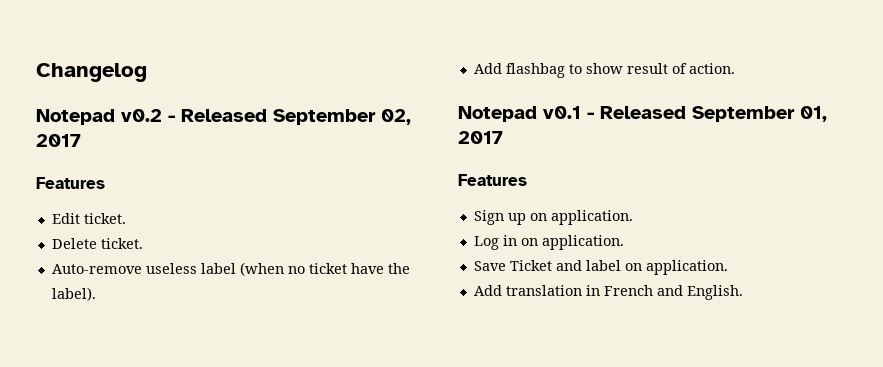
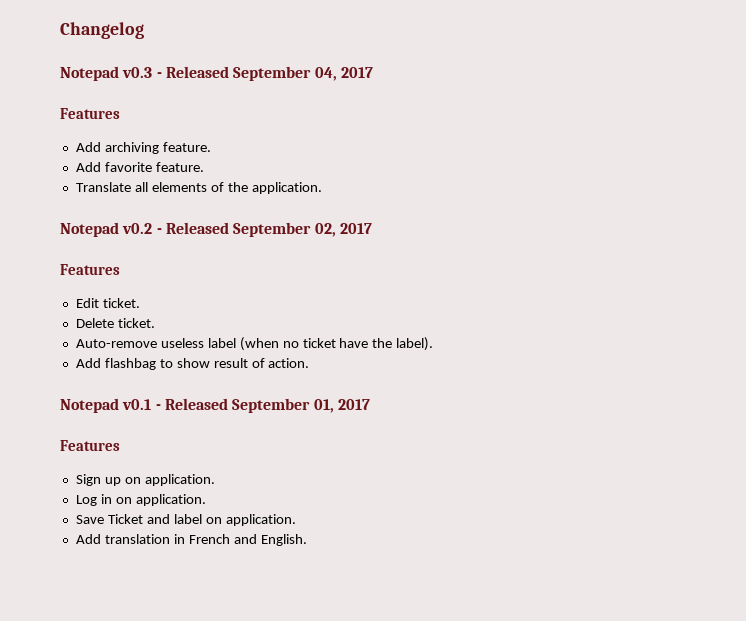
+ Notepad v0.3 - Released September 04, 2017
+ Features
+ Add archiving feature.
+ Add favorite feature.
+ Translate all elements of the application.

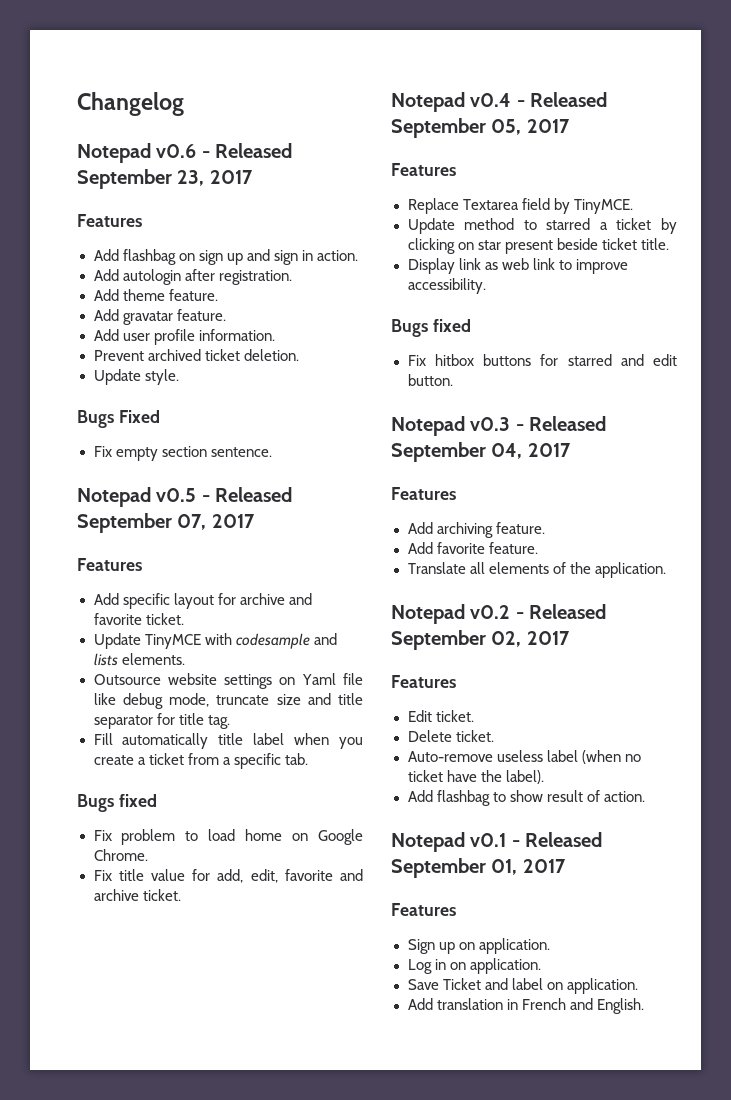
+ Notepad v0.6 - Released September 23, 2017
+ Features
+ Add flashbag on sign up and sign in action.
+ Add autologin after registration.
+ Add theme feature.
+ Add gravatar feature.
+ Add user profile information.
+ Prevent archived ticket deletion.
+ Update style.
+ Bugs Fixed
+ Fix empty section sentence.
+ Notepad v0.5 - Released September 07, 2017
+ Features
+ Add specific layout for archive and favorite ticket.
+ Update TinyMCE with codesample and lists elements.
+ Outsource website settings on Yaml file like debug mode, truncate size and title separator for title tag.
+ Fill automatically title label when you create a ticket from a specific tab.
+ Bugs fixed
+ Fix problem to load home on Google Chrome.
+ Fix title value for add, edit, favorite and archive ticket.
+ Notepad v0.4 - Released September 05, 2017
+ Features
+ Replace Textarea field by TinyMCE.
+ Update method to starred a ticket by clicking on star present beside ticket title.
+ Display link as web link to improve accessibility.
+ Bugs fixed
+ Fix hitbox buttons for starred and edit button.

